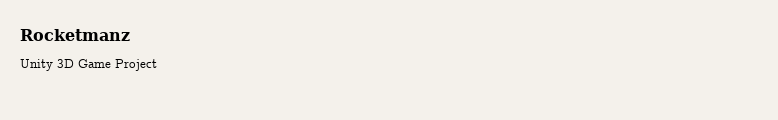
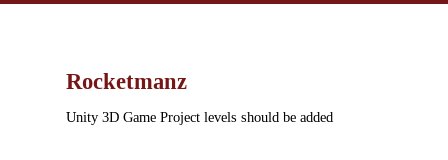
- Unity 3D Game Project
+ Unity 3D Game Project levels should be added

